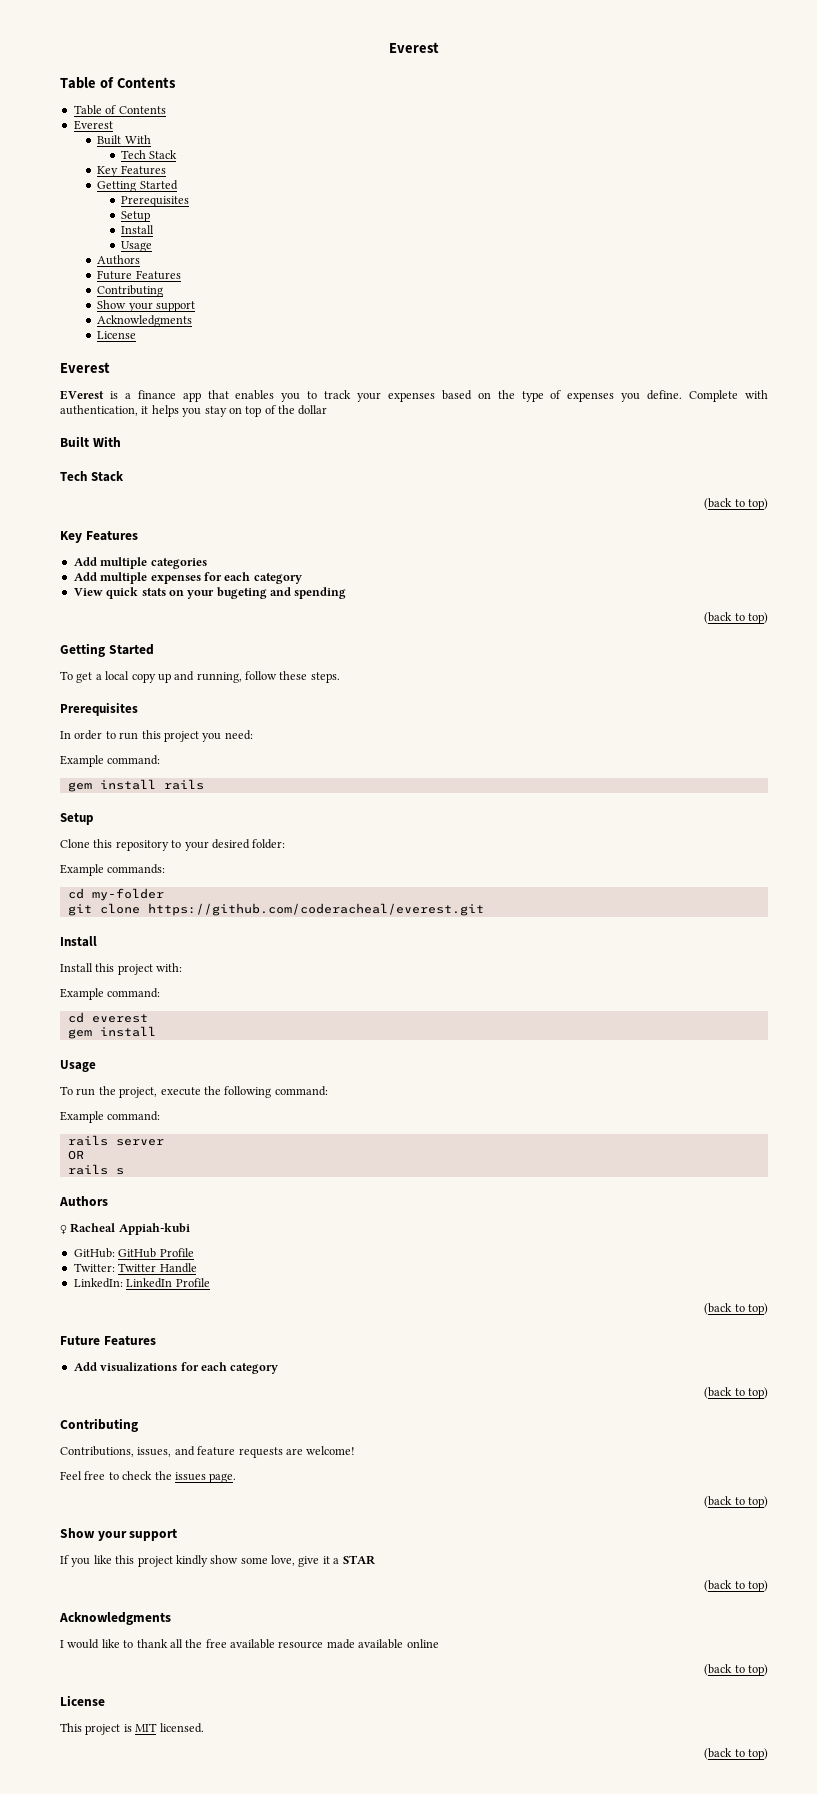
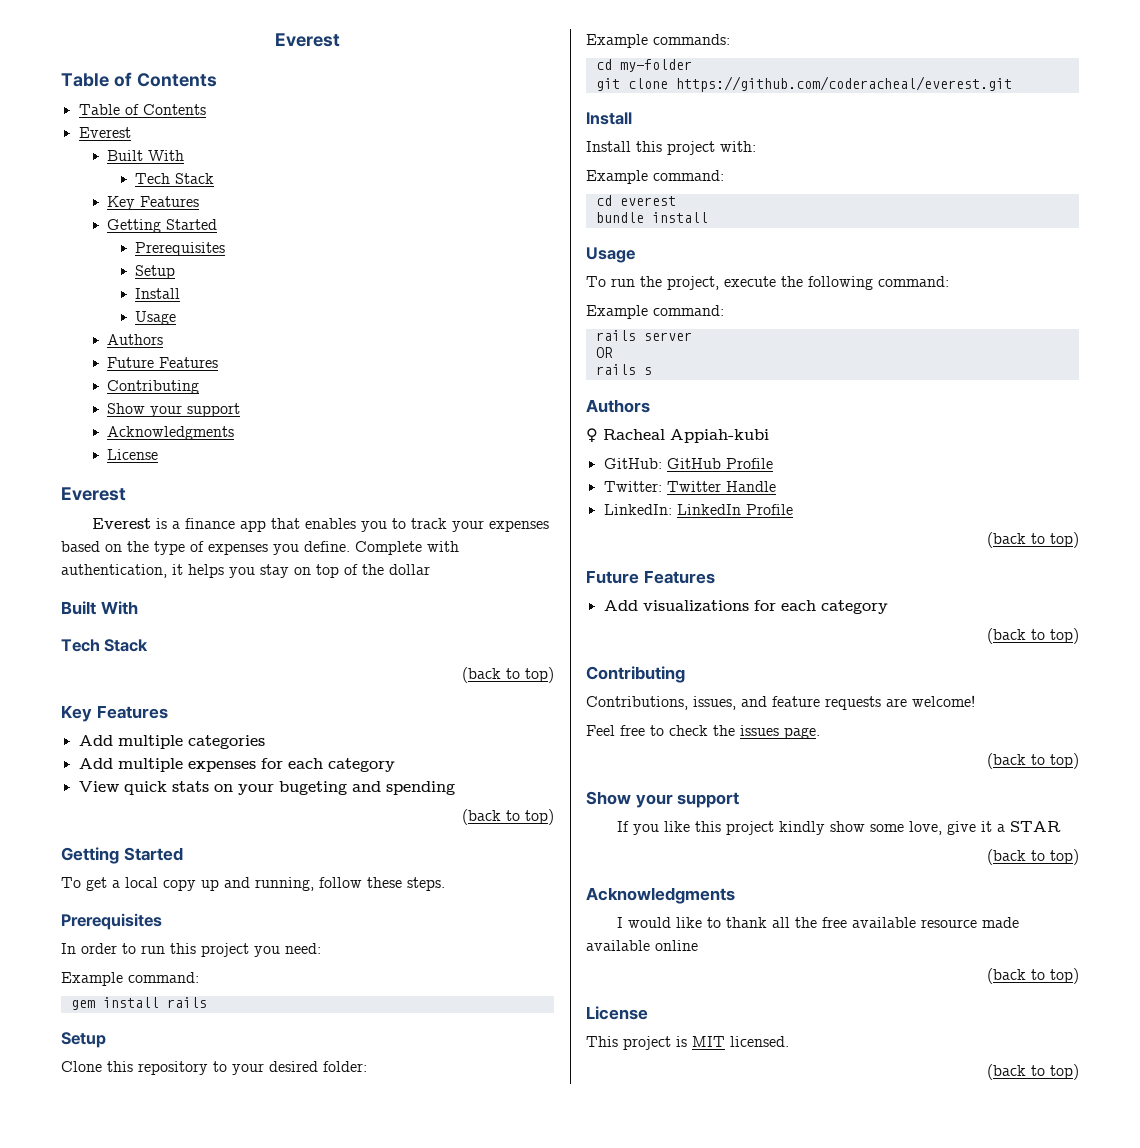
- EVerest is a finance app that enables you to track your expenses based on the type of expenses you define.
+ Everest is a finance app that enables you to track your expenses based on the type of expenses you define.
  cd everest
- gem install
+ bundle install

